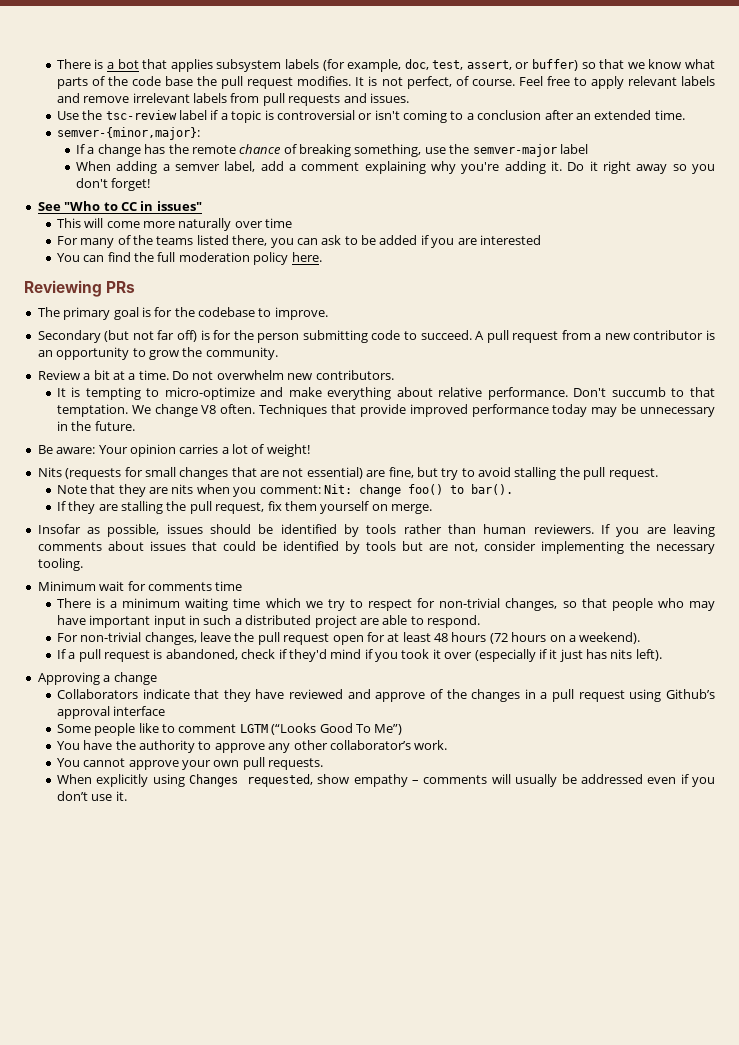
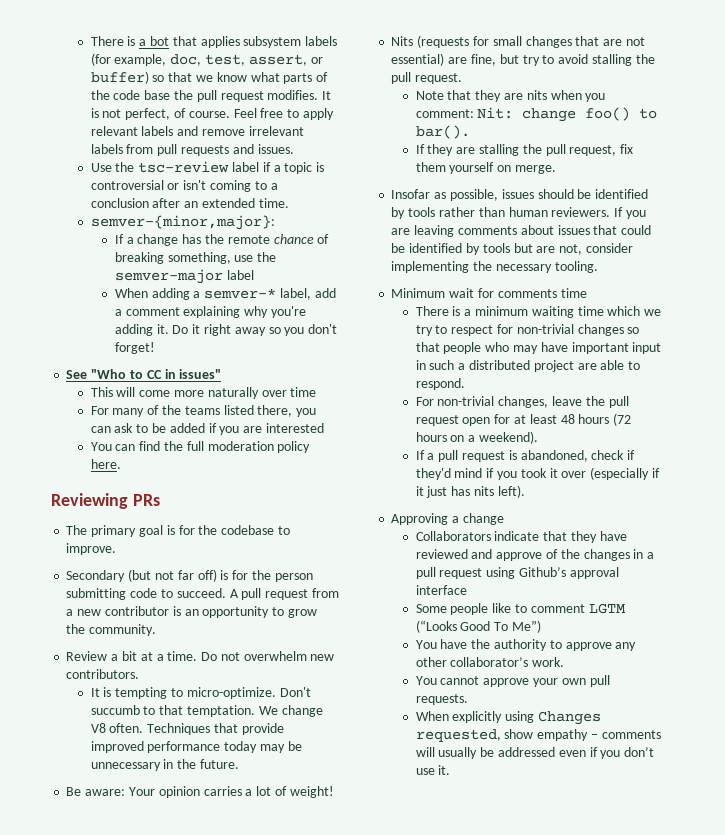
- When adding a semver label, add a comment explaining why you're adding it.
+ When adding a semver-* label, add a comment explaining why you're adding it.
- It is tempting to micro-optimize and make everything about relative performance.
+ It is tempting to micro-optimize.
- There is a minimum waiting time which we try to respect for non-trivial changes, so that people who may have important input in such a distributed project are able to respond.
+ There is a minimum waiting time which we try to respect for non-trivial changes so that people who may have important input in such a distributed project are able to respond.

